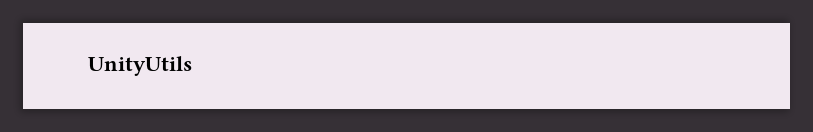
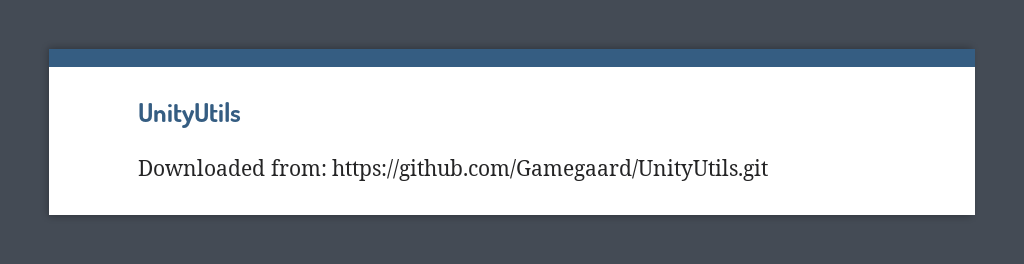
+ Downloaded from: https://github.com/Gamegaard/UnityUtils.git

